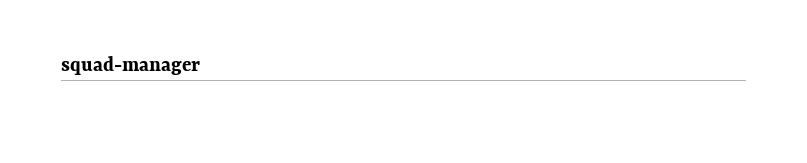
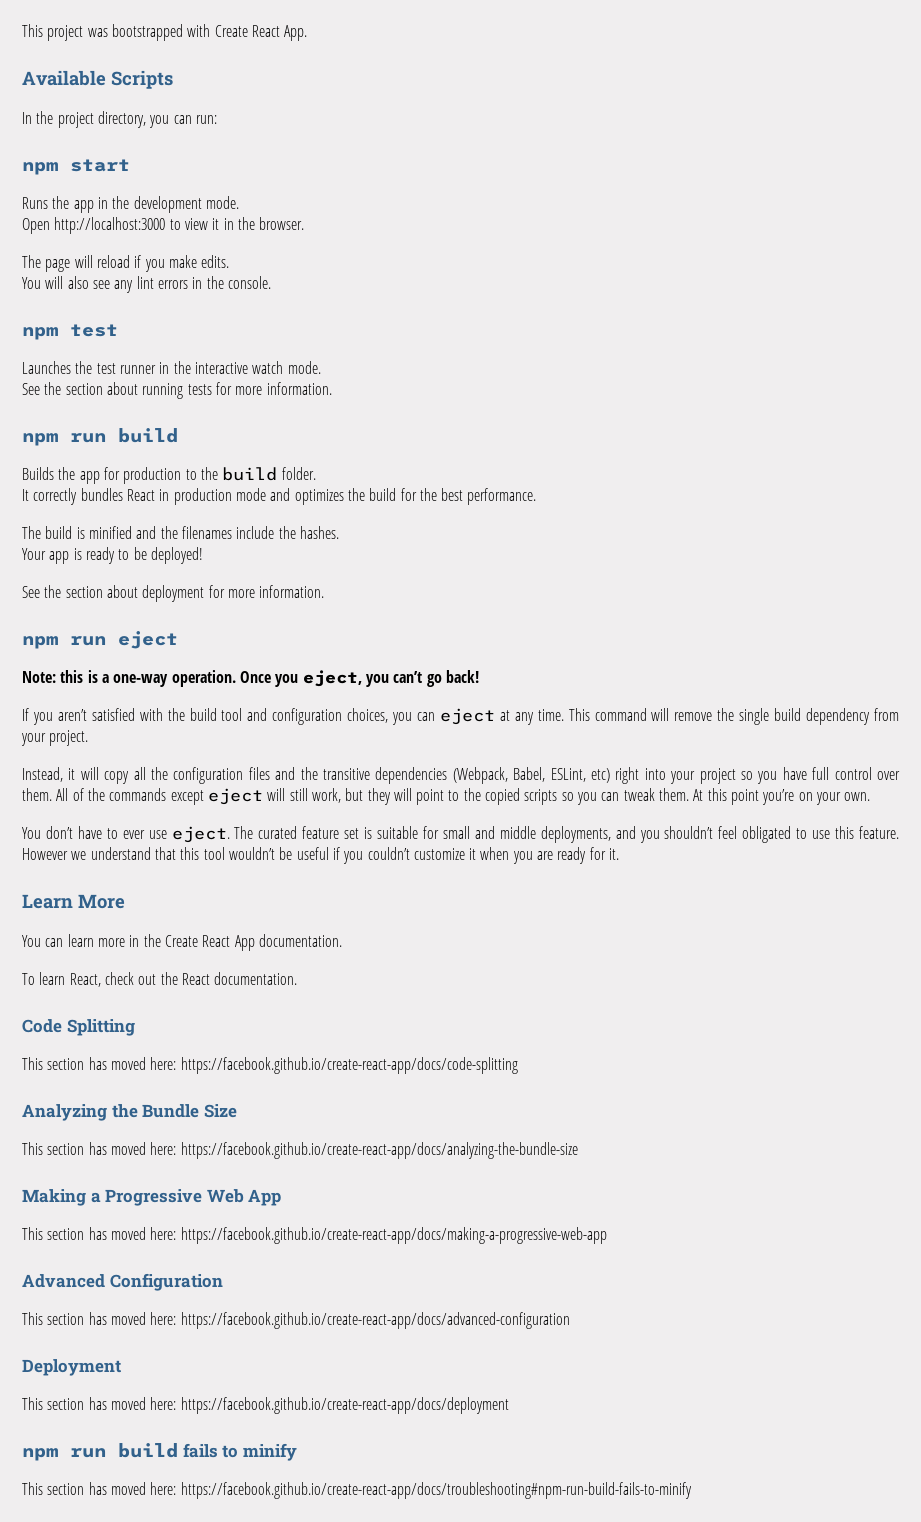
- squad-manager
+ This project was bootstrapped with Create React App.
+ Available Scripts
+ In the project directory, you can run:
+ npm start
+ Runs the app in the development mode.
+ Open http://localhost:3000 to view it in the browser.
+ The page will reload if you make edits.
+ You will also see any lint errors in the console.
+ npm test
+ Launches the test runner in the interactive watch mode.
+ See the section about running tests for more information.
+ npm run build
+ Builds the app for production to the build folder.
+ It correctly bundles React in production mode and optimizes the build for the best performance.
+ The build is minified and the filenames include the hashes.
+ Your app is ready to be deployed!
+ See the section about deployment for more information.
+ npm run eject
+ Note: this is a one-way operation. Once you eject, you can’t go back!
+ If you aren’t satisfied with the build tool and configuration choices, you can eject at any time. This command will remove the single build dependency from your project.
+ Instead, it will copy all the configuration files and the transitive dependencies (Webpack, Babel, ESLint, etc) right into your project so you have full control over them. All of the commands except eject will still work, but they will point to the copied scripts so you can tweak them. At this point you’re on your own.
+ You don’t have to ever use eject. The curated feature set is suitable for small and middle deployments, and you shouldn’t feel obligated to use this feature. However we understand that this tool wouldn’t be useful if you couldn’t customize it when you are ready for it.
+ Learn More
+ You can learn more in the Create React App documentation.
+ To learn React, check out the React documentation.
+ Code Splitting
+ This section has moved here: https://facebook.github.io/create-react-app/docs/code-splitting
+ Analyzing the Bundle Size
+ This section has moved here: https://facebook.github.io/create-react-app/docs/analyzing-the-bundle-size
+ Making a Progressive Web App
+ This section has moved here: https://facebook.github.io/create-react-app/docs/making-a-progressive-web-app
+ Advanced Configuration
+ This section has moved here: https://facebook.github.io/create-react-app/docs/advanced-configuration
+ Deployment
+ This section has moved here: https://facebook.github.io/create-react-app/docs/deployment
+ npm run build fails to minify
+ This section has moved here: https://facebook.github.io/create-react-app/docs/troubleshooting#npm-run-build-fails-to-minify

